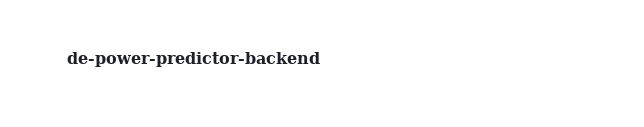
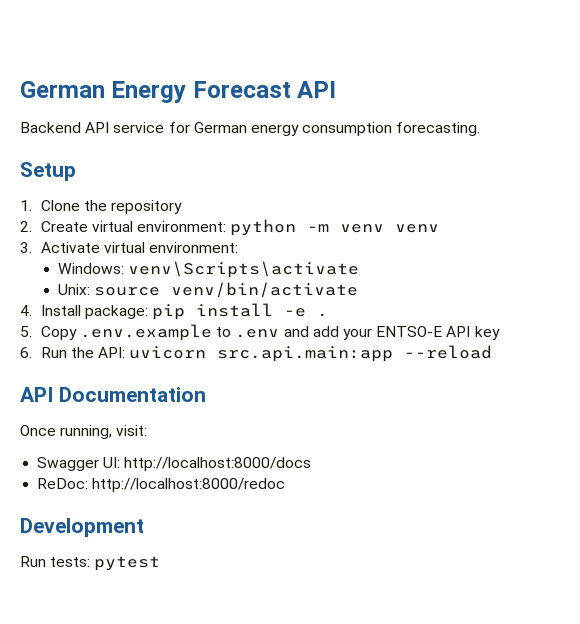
- de-power-predictor-backend
+ German Energy Forecast API
+ Backend API service for German energy consumption forecasting.
+ Setup
+ 1. Clone the repository
+ 2. Create virtual environment: python -m venv venv
+ 3. Activate virtual environment:
+ Windows: venv\Scripts\activate
+ Unix: source venv/bin/activate
+ 4. Install package: pip install -e .
+ 5. Copy .env.example to .env and add your ENTSO-E API key
+ 6. Run the API: uvicorn src.api.main:app --reload
+ API Documentation
+ Once running, visit:
+ Swagger UI: http://localhost:8000/docs
+ ReDoc: http://localhost:8000/redoc
+ Development
+ Run tests: pytest

